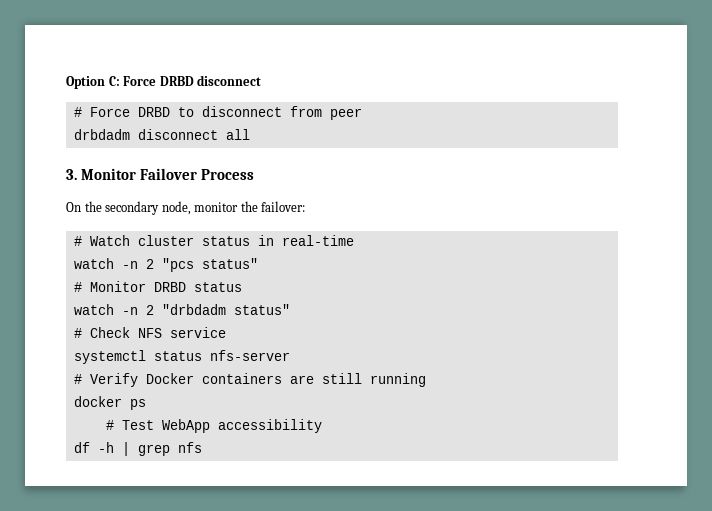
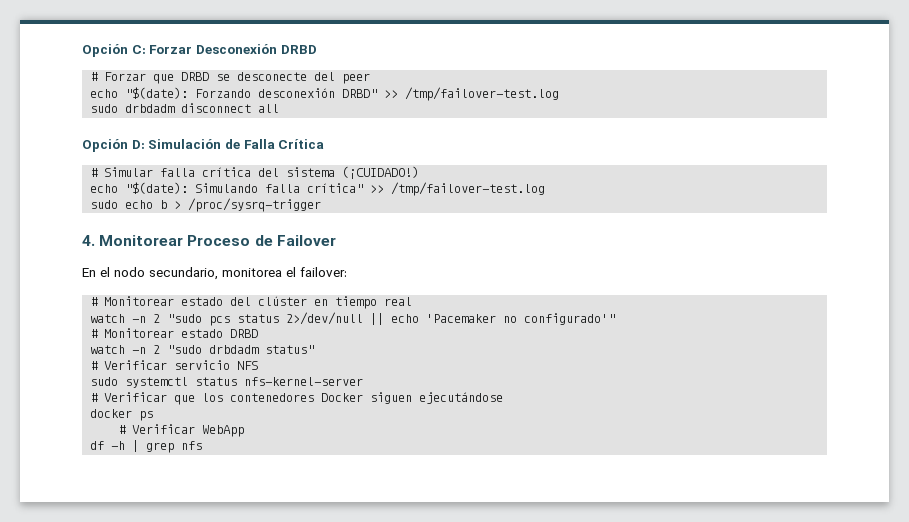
- Option C: Force DRBD disconnect
- # Force DRBD to disconnect from peer
- drbdadm disconnect all
- 3. Monitor Failover Process
- On the secondary node, monitor the failover:
- # Watch cluster status in real-time
- watch -n 2 "pcs status"
- # Monitor DRBD status
- watch -n 2 "drbdadm status"
- # Check NFS service
- systemctl status nfs-server
- # Verify Docker containers are still running
+ Opción C: Forzar Desconexión DRBD
+ # Forzar que DRBD se desconecte del peer
+ echo "$(date): Forzando desconexión DRBD" >> /tmp/failover-test.log
+ sudo drbdadm disconnect all
+ Opción D: Simulación de Falla Crítica
+ # Simular falla crítica del sistema (¡CUIDADO!)
+ echo "$(date): Simulando falla crítica" >> /tmp/failover-test.log
+ sudo echo b > /proc/sysrq-trigger
+ 4. Monitorear Proceso de Failover
+ En el nodo secundario, monitorea el failover:
+ # Monitorear estado del clúster en tiempo real
+ watch -n 2 "sudo pcs status 2>/dev/null || echo 'Pacemaker no configurado'"
+ # Monitorear estado DRBD
+ watch -n 2 "sudo drbdadm status"
+ # Verificar servicio NFS
+ sudo systemctl status nfs-kernel-server
+ # Verificar que los contenedores Docker siguen ejecutándose
- # Test WebApp accessibility
+ # Verificar WebApp

